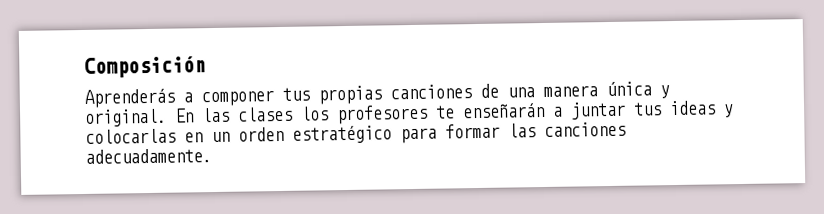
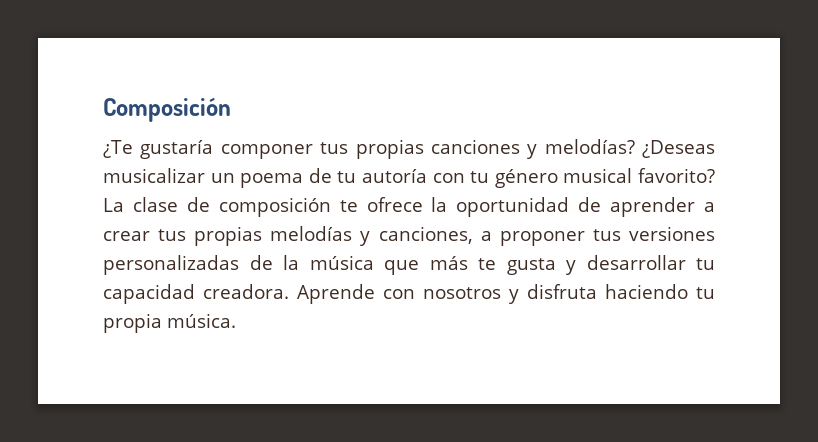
- Aprenderás a componer tus propias canciones de una manera única y original. En las clases los profesores te enseñarán a juntar tus ideas y colocarlas en un orden estratégico para formar las canciones adecuadamente.
+ ¿Te gustaría componer tus propias canciones y melodías? ¿Deseas musicalizar un poema de tu autoría con tu género musical favorito? La clase de composición te ofrece la oportunidad de aprender a crear tus propias melodías y canciones, a proponer tus versiones personalizadas de la música que más te gusta y desarrollar tu capacidad creadora. Aprende con nosotros y disfruta haciendo tu propia música.

